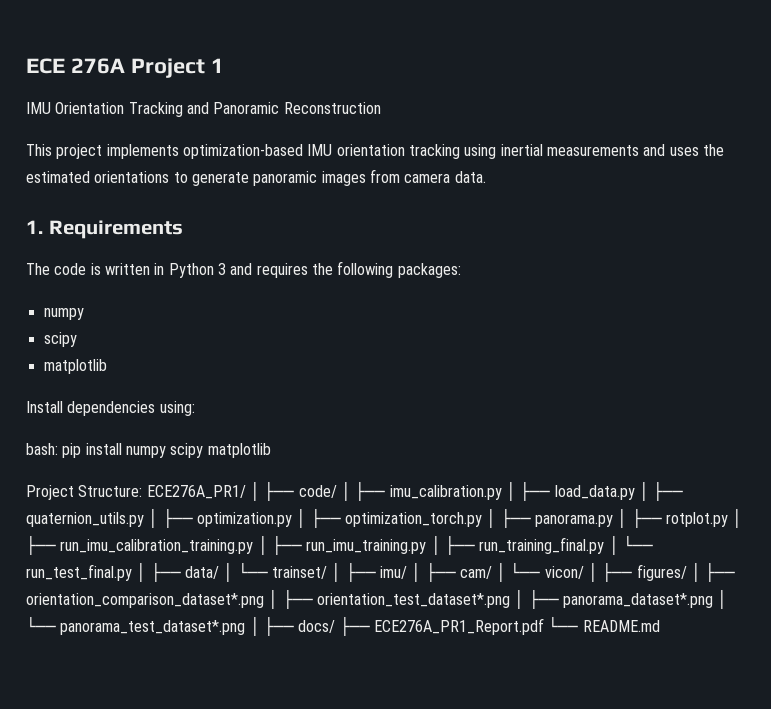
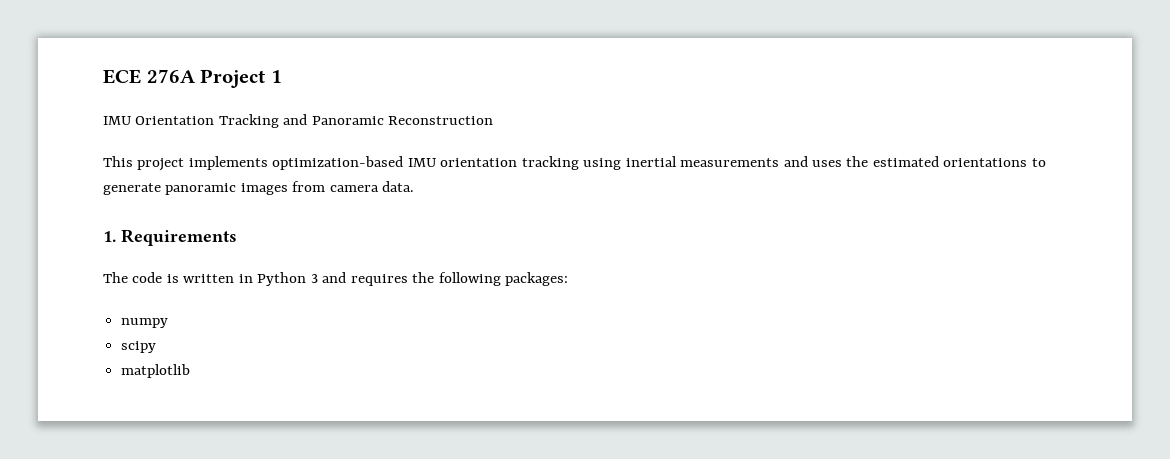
- Install dependencies using:
- bash: pip install numpy scipy matplotlib
- Project Structure: ECE276A_PR1/ │ ├── code/ │ ├── imu_calibration.py │ ├── load_data.py │ ├── quaternion_utils.py │ ├── optimization.py │ ├── optimization_torch.py │ ├── panorama.py │ ├── rotplot.py │ ├── run_imu_calibration_training.py │ ├── run_imu_training.py │ ├── run_training_final.py │ └── run_test_final.py │ ├── data/ │ └── trainset/ │ ├── imu/ │ ├── cam/ │ └── vicon/ │ ├── figures/ │ ├── orientation_comparison_dataset*.png │ ├── orientation_test_dataset*.png │ ├── panorama_dataset*.png │ └── panorama_test_dataset*.png │ ├── docs/ ├── ECE276A_PR1_Report.pdf └── README.md

